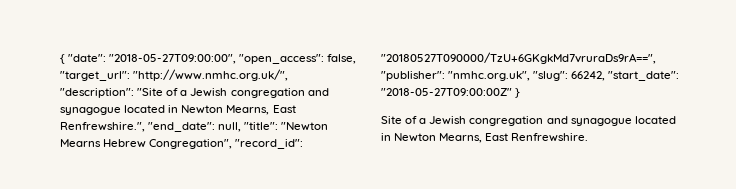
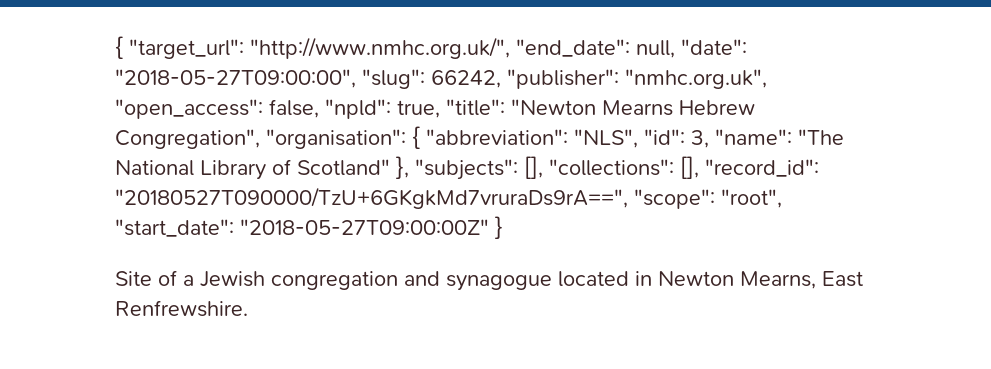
- { "date": "2018-05-27T09:00:00", "open_access": false, "target_url": "http://www.nmhc.org.uk/", "description": "Site of a Jewish congregation and synagogue located in Newton Mearns, East Renfrewshire.", "end_date": null, "title": "Newton Mearns Hebrew Congregation", "record_id": "20180527T090000/TzU+6GKgkMd7vruraDs9rA==", "publisher": "nmhc.org.uk", "slug": 66242, "start_date": "2018-05-27T09:00:00Z" }
+ { "target_url": "http://www.nmhc.org.uk/", "end_date": null, "date": "2018-05-27T09:00:00", "slug": 66242, "publisher": "nmhc.org.uk", "open_access": false, "npld": true, "title": "Newton Mearns Hebrew Congregation", "organisation": { "abbreviation": "NLS", "id": 3, "name": "The National Library of Scotland" }, "subjects": [], "collections": [], "record_id": "20180527T090000/TzU+6GKgkMd7vruraDs9rA==", "scope": "root", "start_date": "2018-05-27T09:00:00Z" }

